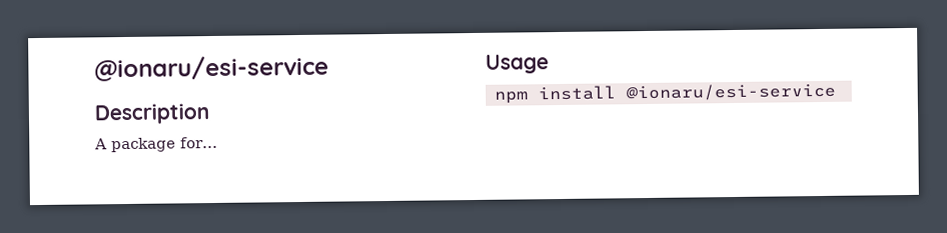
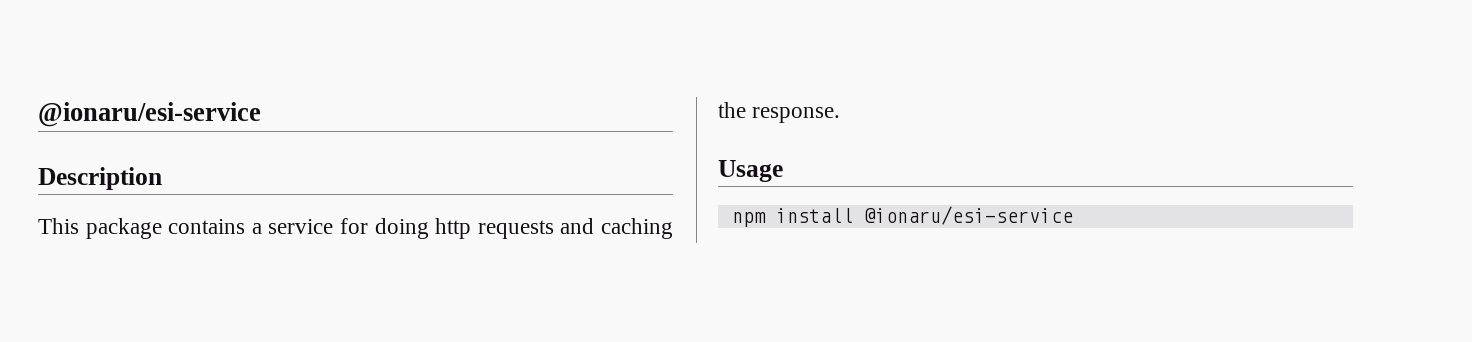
- A package for...
+ This package contains a service for doing http requests and caching the response.

